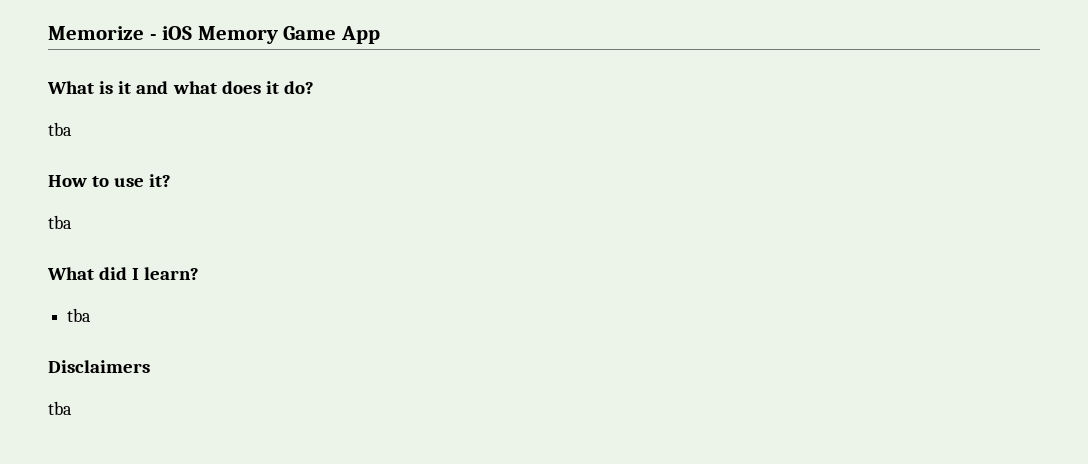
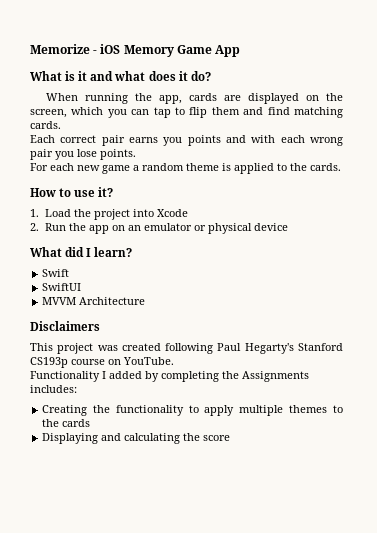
  What is it and what does it do?
- tba
+ When running the app, cards are displayed on the screen, which you can tap to flip them and find matching cards.
+ Each correct pair earns you points and with each wrong pair you lose points.
+ For each new game a random theme is applied to the cards.
  How to use it?
- tba
+ 1. Load the project into Xcode
+ 2. Run the app on an emulator or physical device
  What did I learn?
- tba
+ Swift
+ SwiftUI
+ MVVM Architecture
  Disclaimers
- tba
+ This project was created following Paul Hegarty's Stanford CS193p course on YouTube.
+ Functionality I added by completing the Assignments includes:
+ Creating the functionality to apply multiple themes to the cards
+ Displaying and calculating the score

